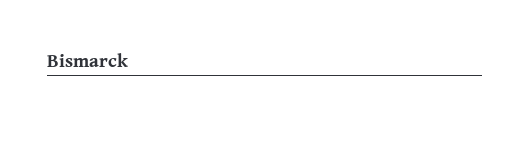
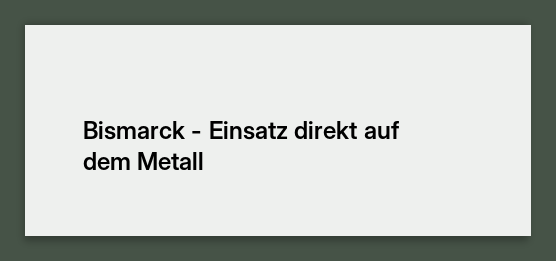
- Bismarck
+ Bismarck - Einsatz direkt auf dem Metall

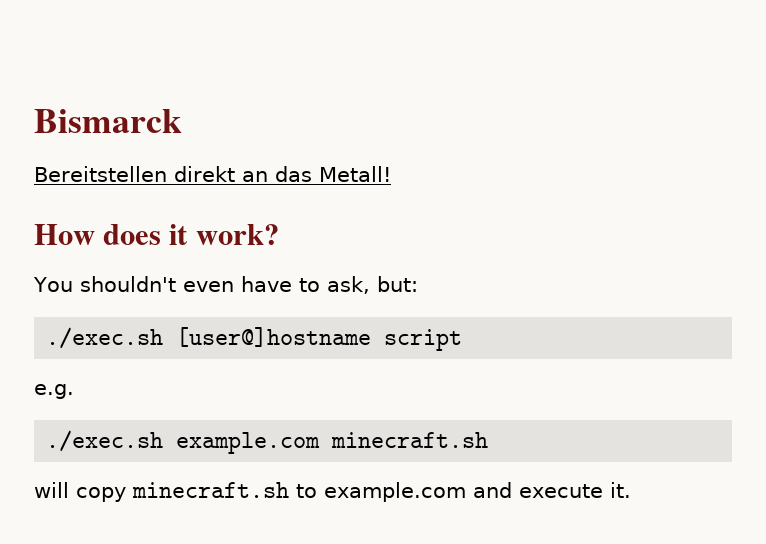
- Bismarck - Einsatz direkt auf dem Metall
+ Bismarck
+ Bereitstellen direkt an das Metall!
+ How does it work?
+ You shouldn't even have to ask, but:
+ ./exec.sh [user@]hostname script
+ e.g.
+ ./exec.sh example.com minecraft.sh
+ will copy minecraft.sh to example.com and execute it.

